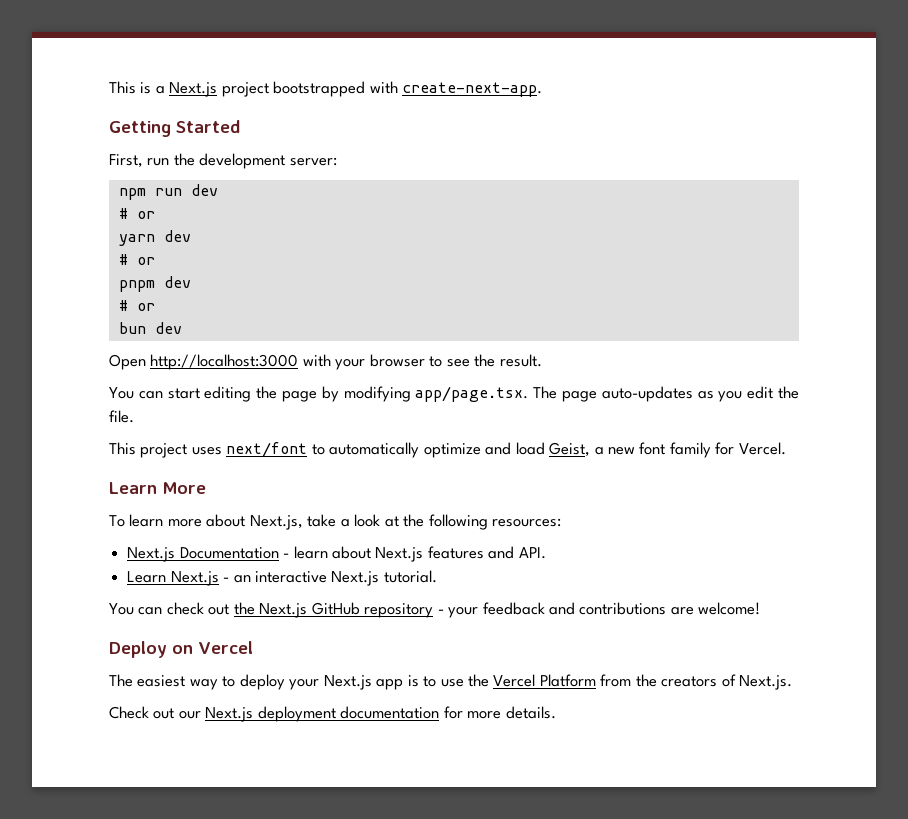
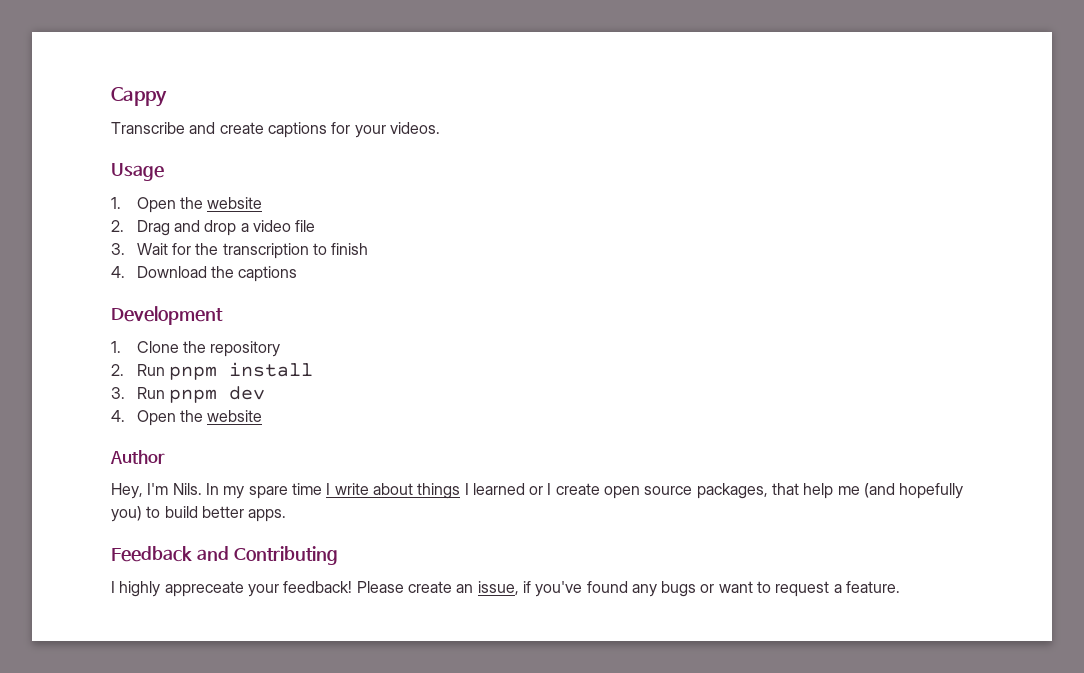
- This is a Next.js project bootstrapped with create-next-app.
- Getting Started
- First, run the development server:
- npm run dev
- # or
- yarn dev
- # or
- pnpm dev
- # or
- bun dev
- Open http://localhost:3000 with your browser to see the result.
- You can start editing the page by modifying app/page.tsx. The page auto-updates as you edit the file.
- This project uses next/font to automatically optimize and load Geist, a new font family for Vercel.
- Learn More
- To learn more about Next.js, take a look at the following resources:
- Next.js Documentation - learn about Next.js features and API.
- Learn Next.js - an interactive Next.js tutorial.
- You can check out the Next.js GitHub repository - your feedback and contributions are welcome!
- Deploy on Vercel
- The easiest way to deploy your Next.js app is to use the Vercel Platform from the creators of Next.js.
- Check out our Next.js deployment documentation for more details.
+ Cappy
+ Transcribe and create captions for your videos.
+ Usage
+ 1. Open the website
+ 2. Drag and drop a video file
+ 3. Wait for the transcription to finish
+ 4. Download the captions
+ Development
+ 1. Clone the repository
+ 2. Run pnpm install
+ 3. Run pnpm dev
+ 4. Open the website
+ Author
+ Hey, I'm Nils. In my spare time I write about things I learned or I create open source packages, that help me (and hopefully you) to build better apps.
+ Feedback and Contributing
+ I highly appreceate your feedback! Please create an issue, if you've found any bugs or want to request a feature.

